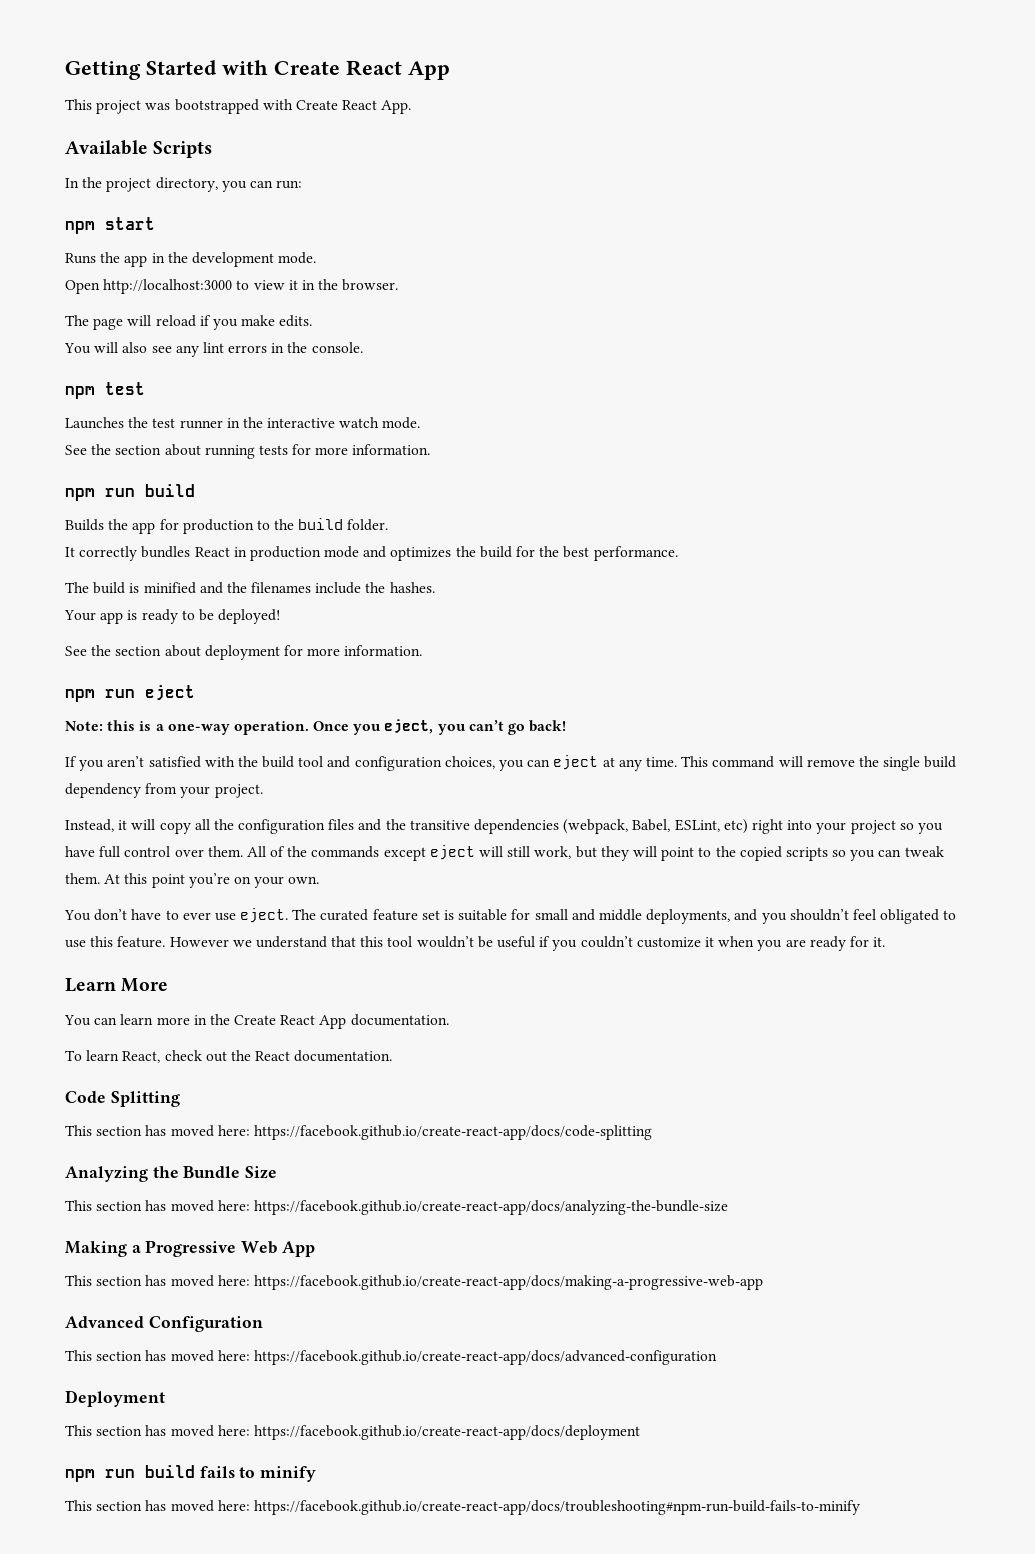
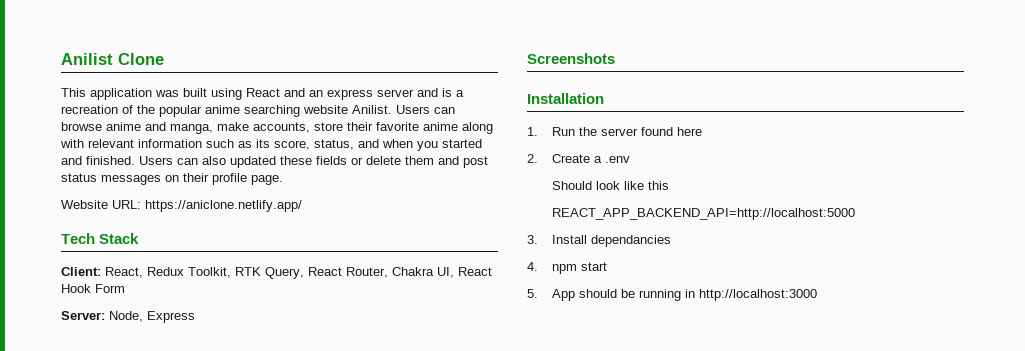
- Getting Started with Create React App
- This project was bootstrapped with Create React App.
- Available Scripts
- In the project directory, you can run:
- npm start
- Runs the app in the development mode.
- Open http://localhost:3000 to view it in the browser.
- The page will reload if you make edits.
- You will also see any lint errors in the console.
- npm test
- Launches the test runner in the interactive watch mode.
- See the section about running tests for more information.
- npm run build
- Builds the app for production to the build folder.
- It correctly bundles React in production mode and optimizes the build for the best performance.
- The build is minified and the filenames include the hashes.
- Your app is ready to be deployed!
- See the section about deployment for more information.
- npm run eject
- Note: this is a one-way operation. Once you eject, you can’t go back!
- If you aren’t satisfied with the build tool and configuration choices, you can eject at any time. This command will remove the single build dependency from your project.
- Instead, it will copy all the configuration files and the transitive dependencies (webpack, Babel, ESLint, etc) right into your project so you have full control over them. All of the commands except eject will still work, but they will point to the copied scripts so you can tweak them. At this point you’re on your own.
- You don’t have to ever use eject. The curated feature set is suitable for small and middle deployments, and you shouldn’t feel obligated to use this feature. However we understand that this tool wouldn’t be useful if you couldn’t customize it when you are ready for it.
- Learn More
- You can learn more in the Create React App documentation.
- To learn React, check out the React documentation.
- Code Splitting
- This section has moved here: https://facebook.github.io/create-react-app/docs/code-splitting
- Analyzing the Bundle Size
- This section has moved here: https://facebook.github.io/create-react-app/docs/analyzing-the-bundle-size
- Making a Progressive Web App
- This section has moved here: https://facebook.github.io/create-react-app/docs/making-a-progressive-web-app
- Advanced Configuration
- This section has moved here: https://facebook.github.io/create-react-app/docs/advanced-configuration
- Deployment
- This section has moved here: https://facebook.github.io/create-react-app/docs/deployment
- npm run build fails to minify
- This section has moved here: https://facebook.github.io/create-react-app/docs/troubleshooting#npm-run-build-fails-to-minify
+ Anilist Clone
+ This application was built using React and an express server and is a recreation of the popular anime searching website Anilist. Users can browse anime and manga, make accounts, store their favorite anime along with relevant information such as its score, status, and when you started and finished. Users can also updated these fields or delete them and post status messages on their profile page.
+ Website URL: https://aniclone.netlify.app/
+ Tech Stack
+ Client: React, Redux Toolkit, RTK Query, React Router, Chakra UI, React Hook Form
+ Server: Node, Express
+ Screenshots
+ Installation
+ 1. Run the server found here
+ 2. Create a .env
+ Should look like this
+ REACT_APP_BACKEND_API=http://localhost:5000
+ 3. Install dependancies
+ 4. npm start
+ 5. App should be running in http://localhost:3000

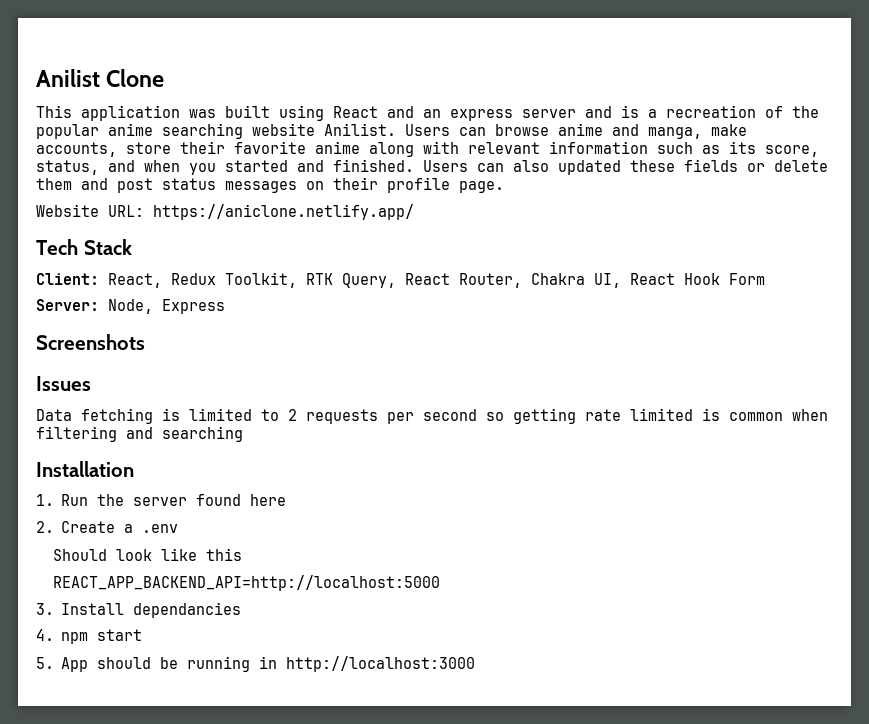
+ Issues
+ Data fetching is limited to 2 requests per second so getting rate limited is common when filtering and searching

